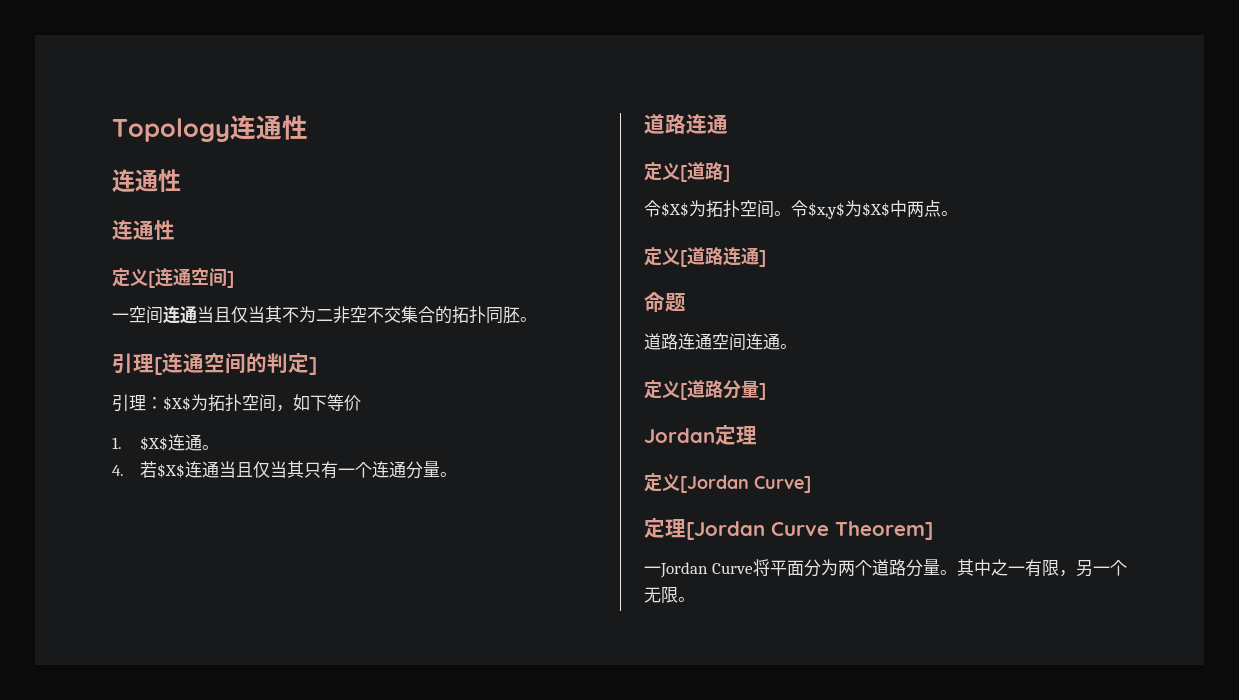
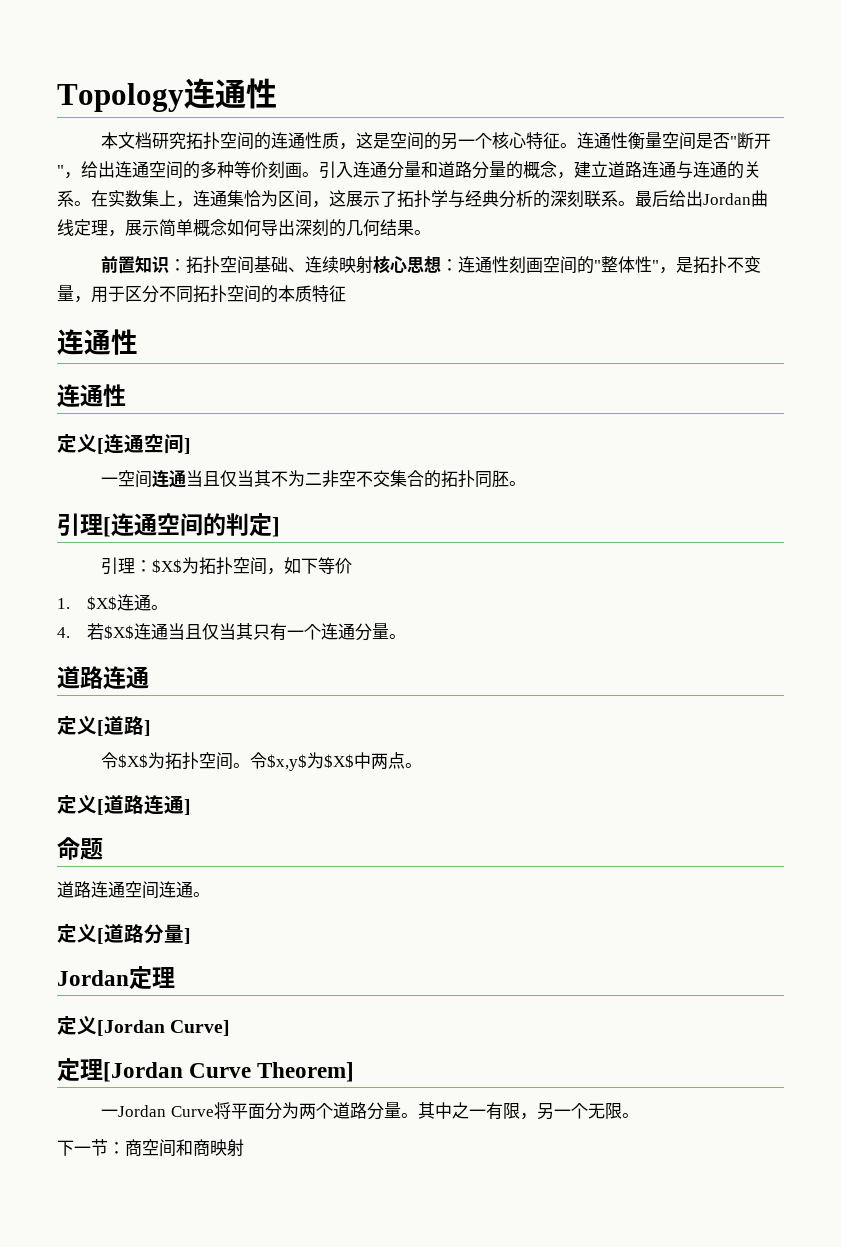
+ 本文档研究拓扑空间的连通性质，这是空间的另一个核心特征。连通性衡量空间是否"断开"，给出连通空间的多种等价刻画。引入连通分量和道路分量的概念，建立道路连通与连通的关系。在实数集上，连通集恰为区间，这展示了拓扑学与经典分析的深刻联系。最后给出Jordan曲线定理，展示简单概念如何导出深刻的几何结果。
+ 前置知识：拓扑空间基础、连续映射核心思想：连通性刻画空间的"整体性"，是拓扑不变量，用于区分不同拓扑空间的本质特征
+ 下一节：商空间和商映射

